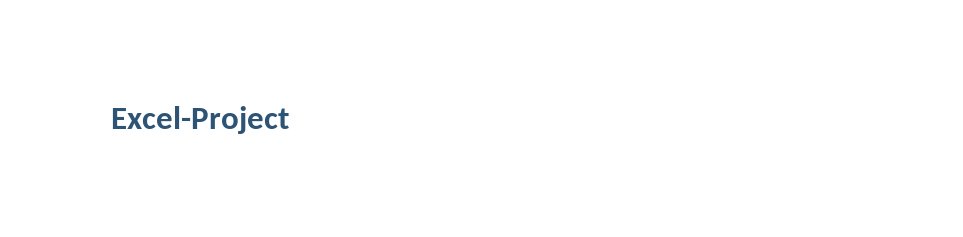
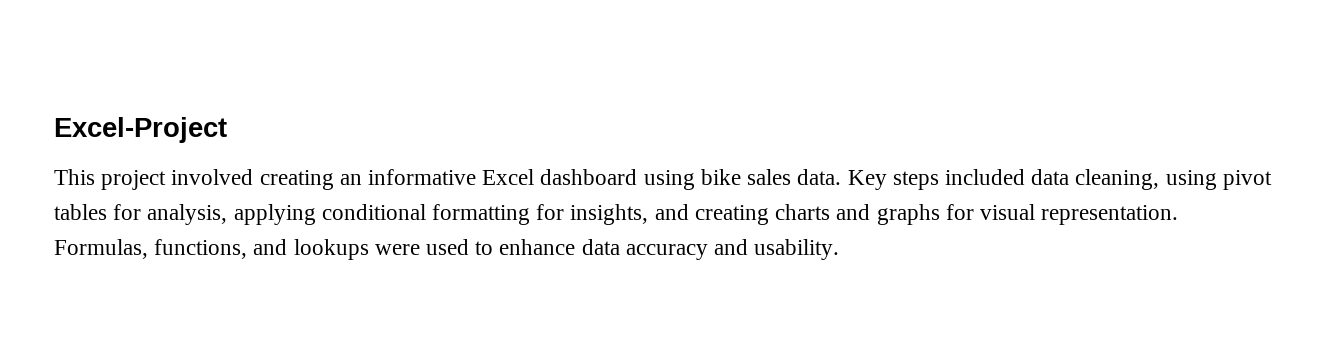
+ This project involved creating an informative Excel dashboard using bike sales data. Key steps included data cleaning, using pivot tables for analysis, applying conditional formatting for insights, and creating charts and graphs for visual representation. Formulas, functions, and lookups were used to enhance data accuracy and usability.

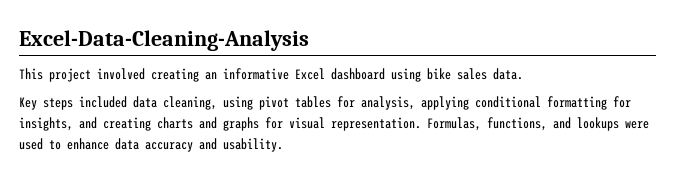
- Excel-Project
+ Excel-Data-Cleaning-Analysis
- This project involved creating an informative Excel dashboard using bike sales data. Key steps included data cleaning, using pivot tables for analysis, applying conditional formatting for insights, and creating charts and graphs for visual representation.
+ This project involved creating an informative Excel dashboard using bike sales data.
+ Key steps included data cleaning, using pivot tables for analysis, applying conditional formatting for insights, and creating charts and graphs for visual representation.

